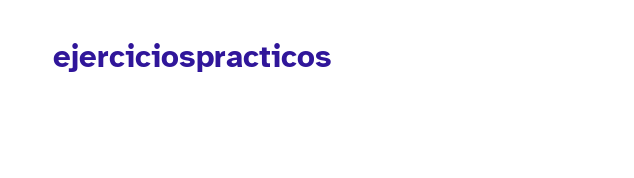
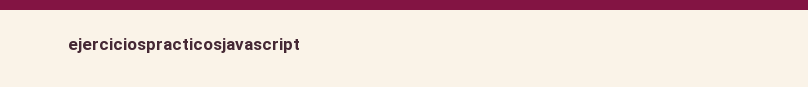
- ejerciciospracticos
+ ejerciciospracticosjavascript

